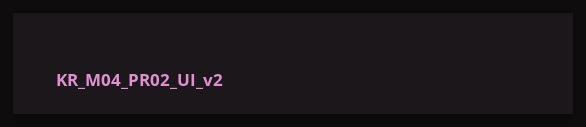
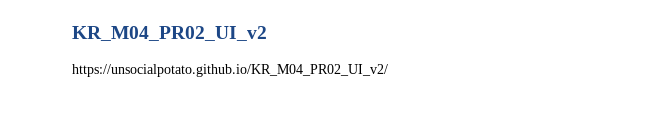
+ https://unsocialpotato.github.io/KR_M04_PR02_UI_v2/

